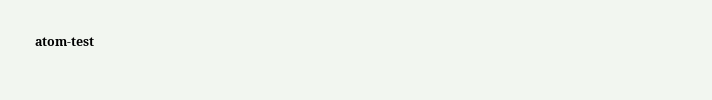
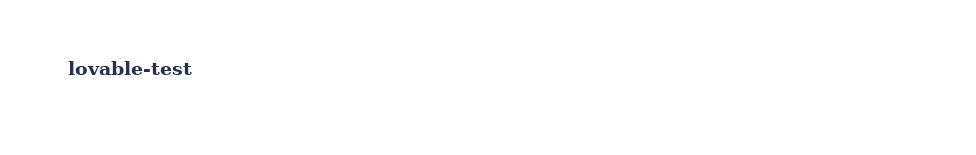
- atom-test
+ lovable-test

